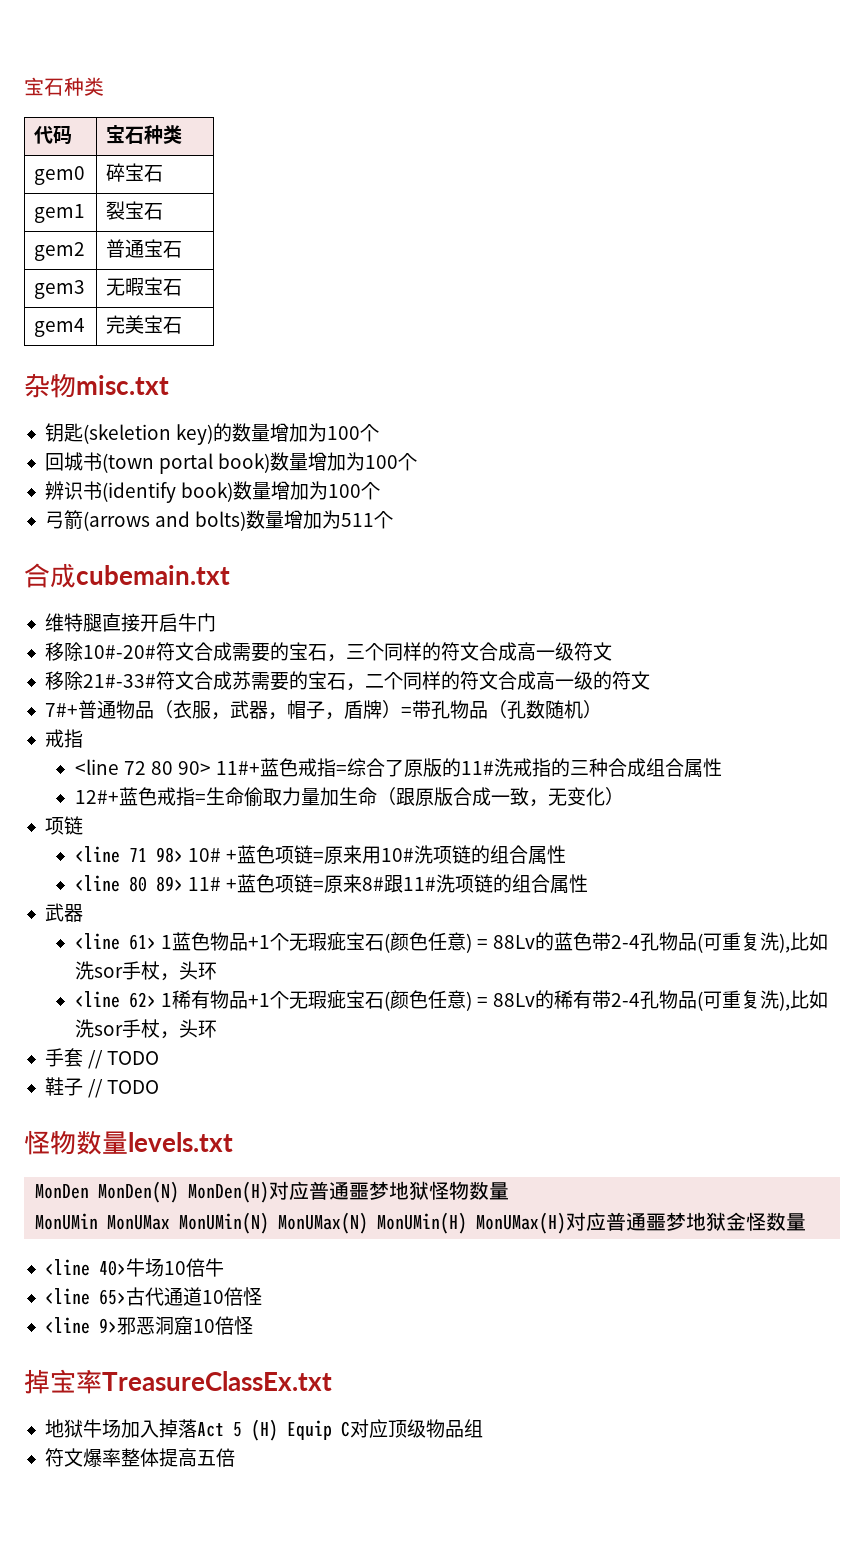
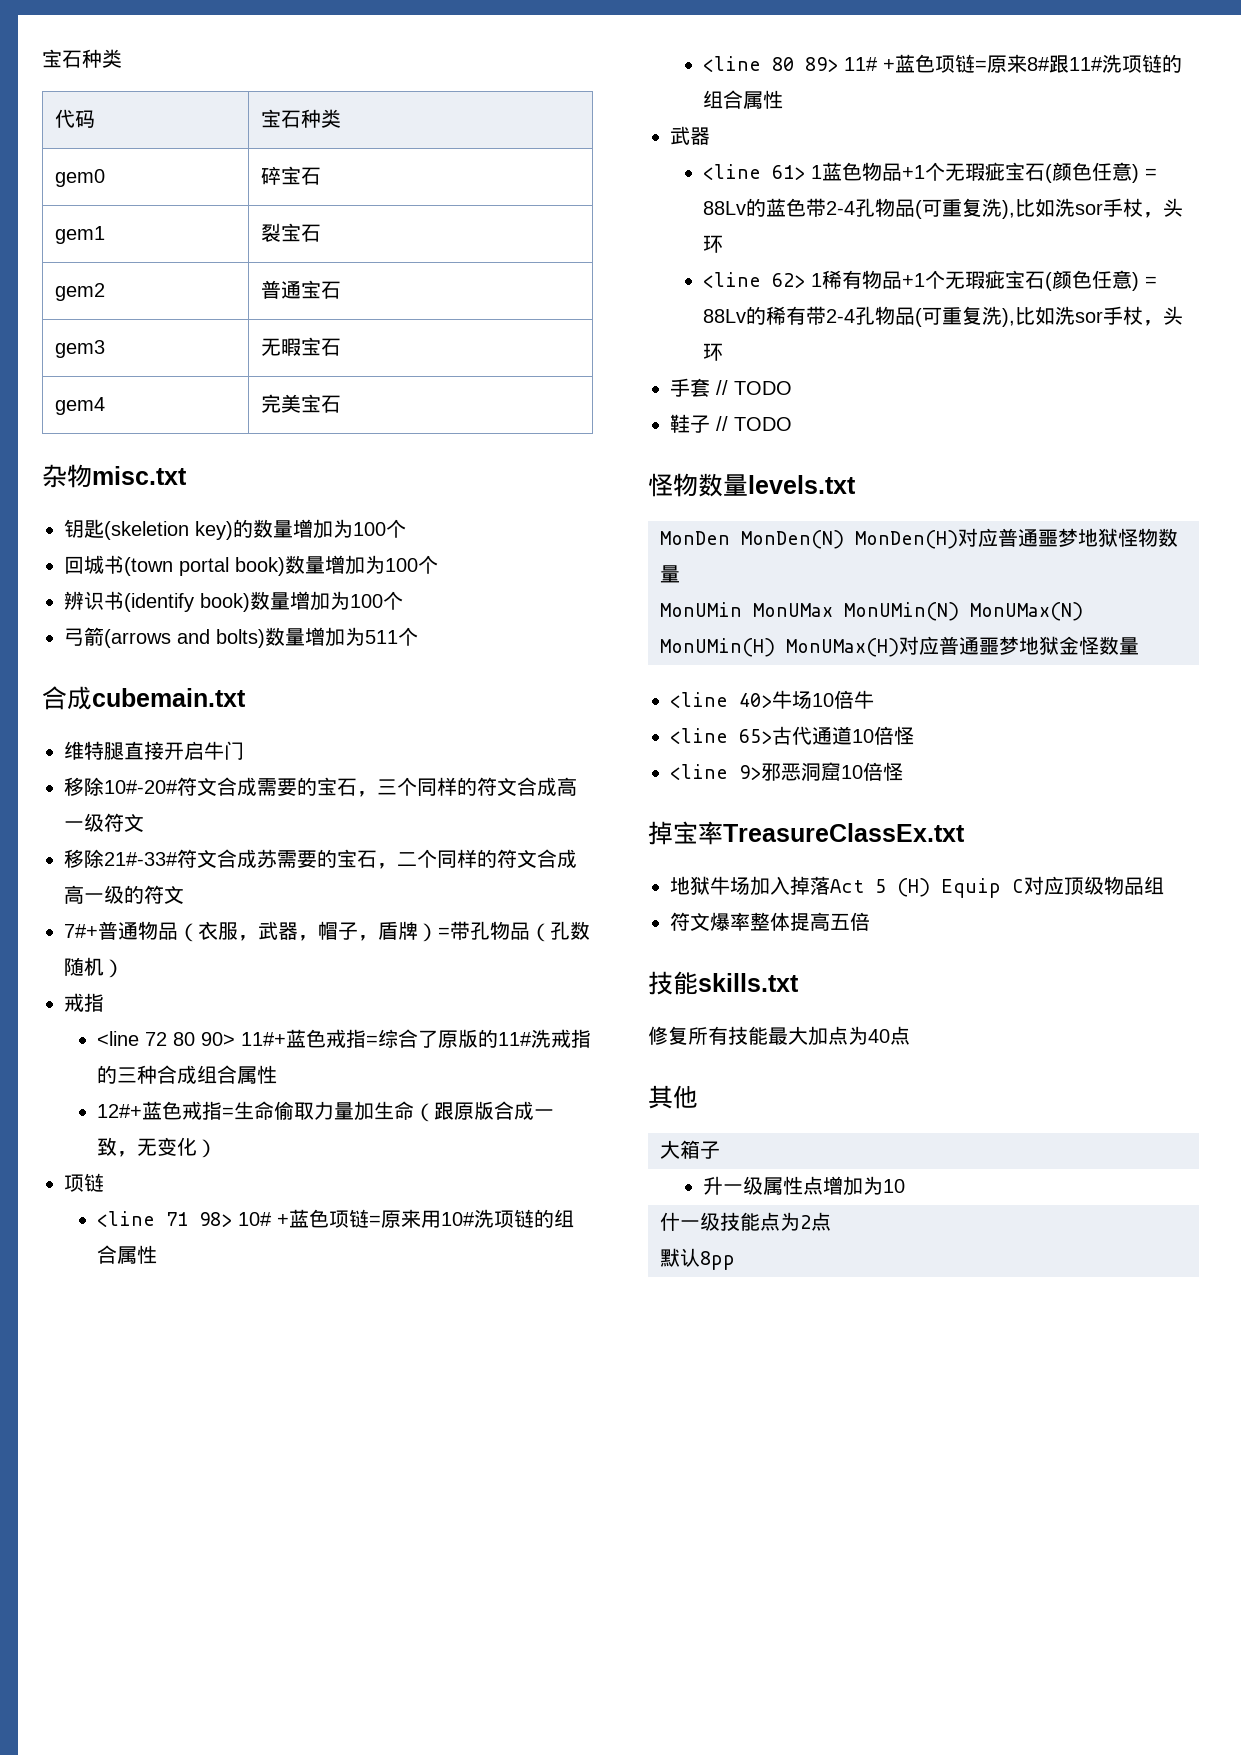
+ 技能skills.txt
+ 修复所有技能最大加点为40点
+ 其他
+ 大箱子
+ 升一级属性点增加为10
+ 什一级技能点为2点
+ 默认8pp

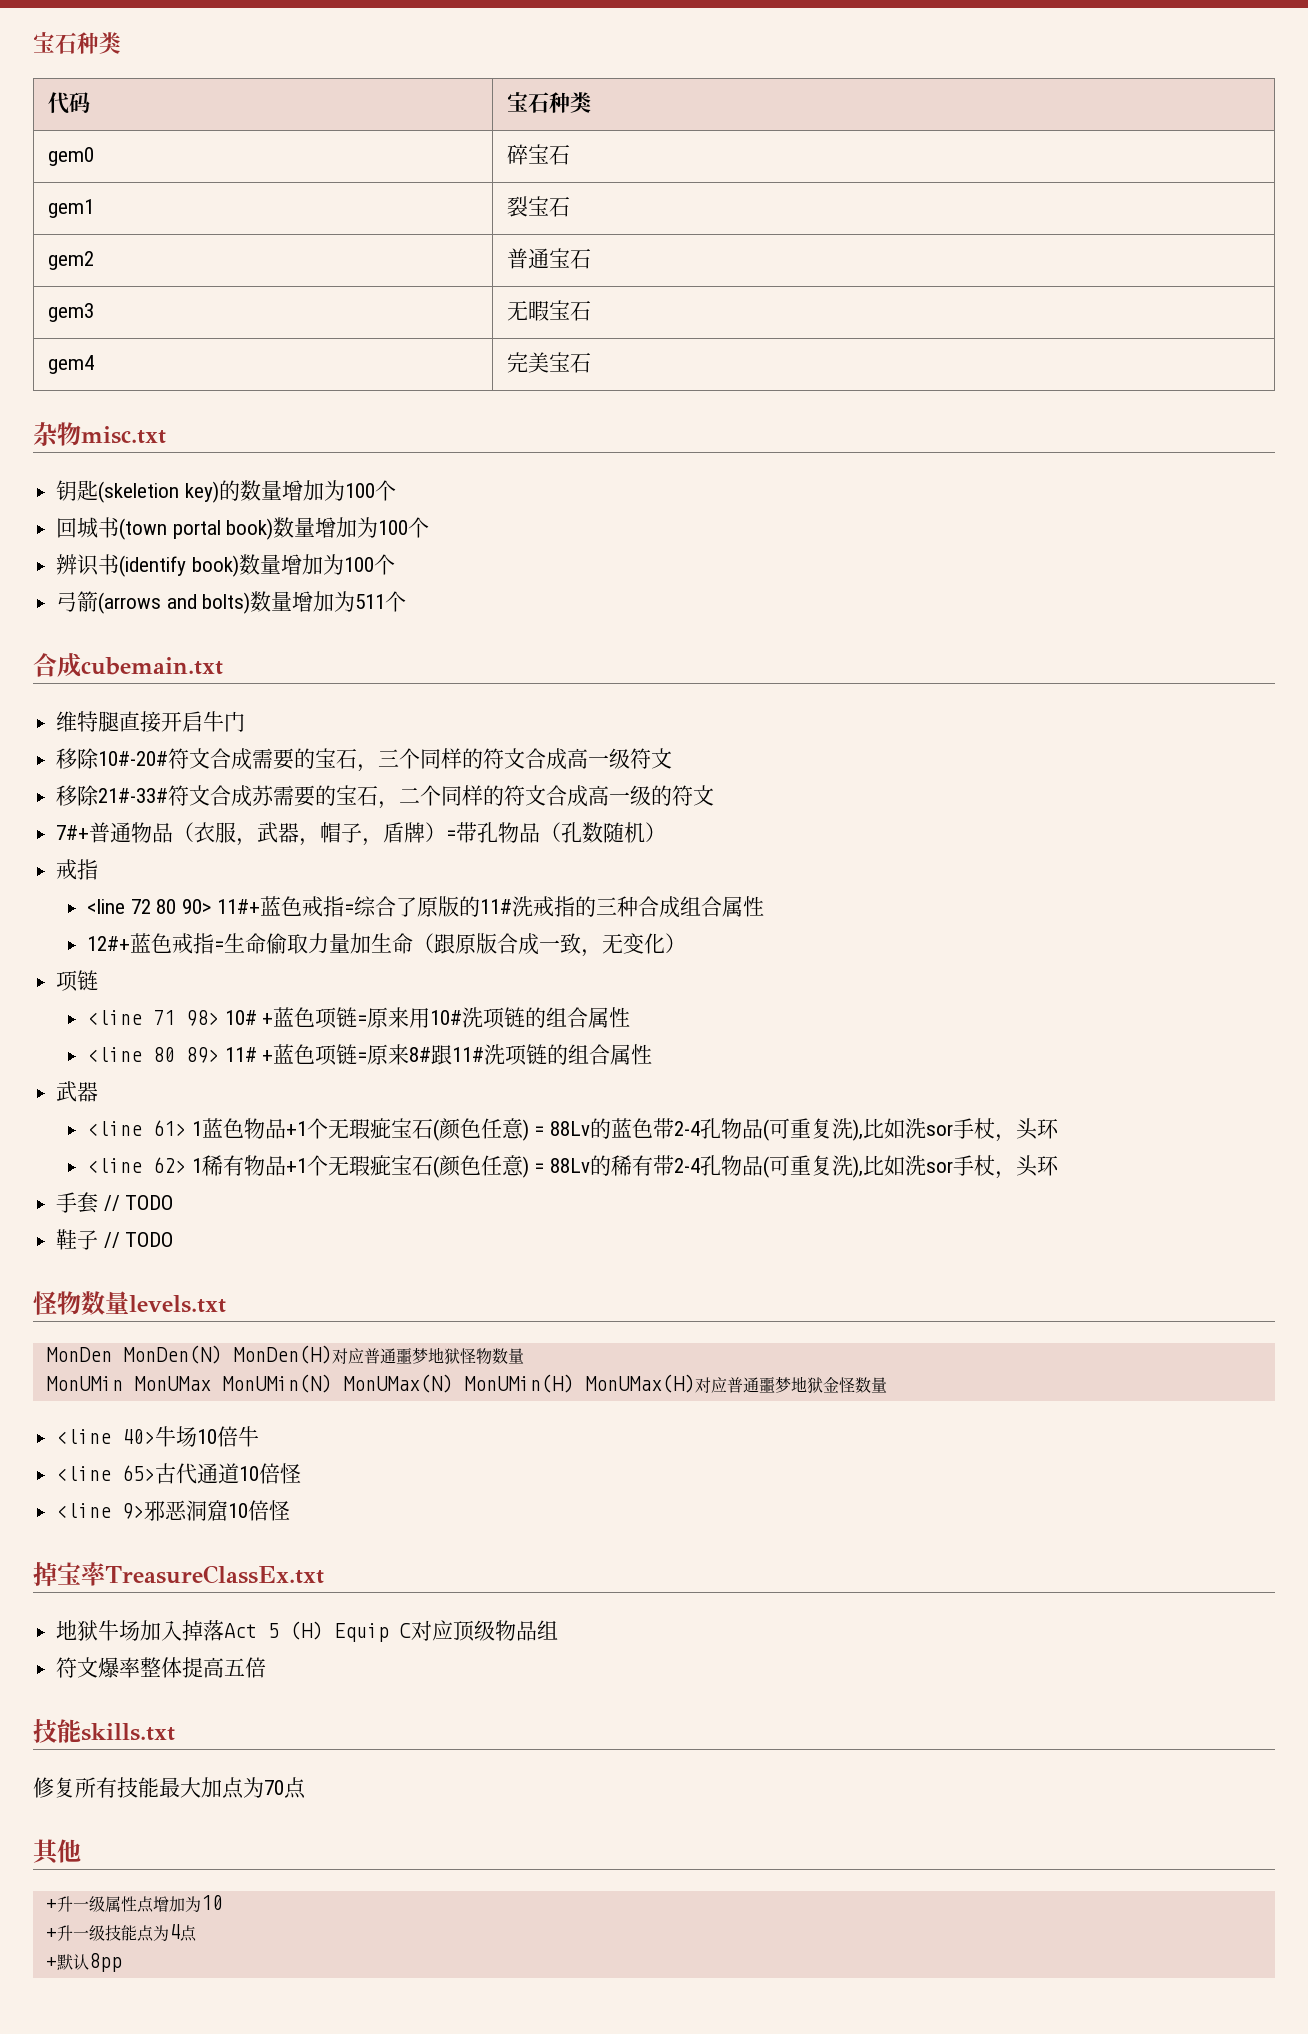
- 修复所有技能最大加点为40点
+ 修复所有技能最大加点为70点
- 大箱子
- 升一级属性点增加为10
+ +升一级属性点增加为10
- 什一级技能点为2点
- 默认8pp
+ +升一级技能点为4点
+ +默认8pp

